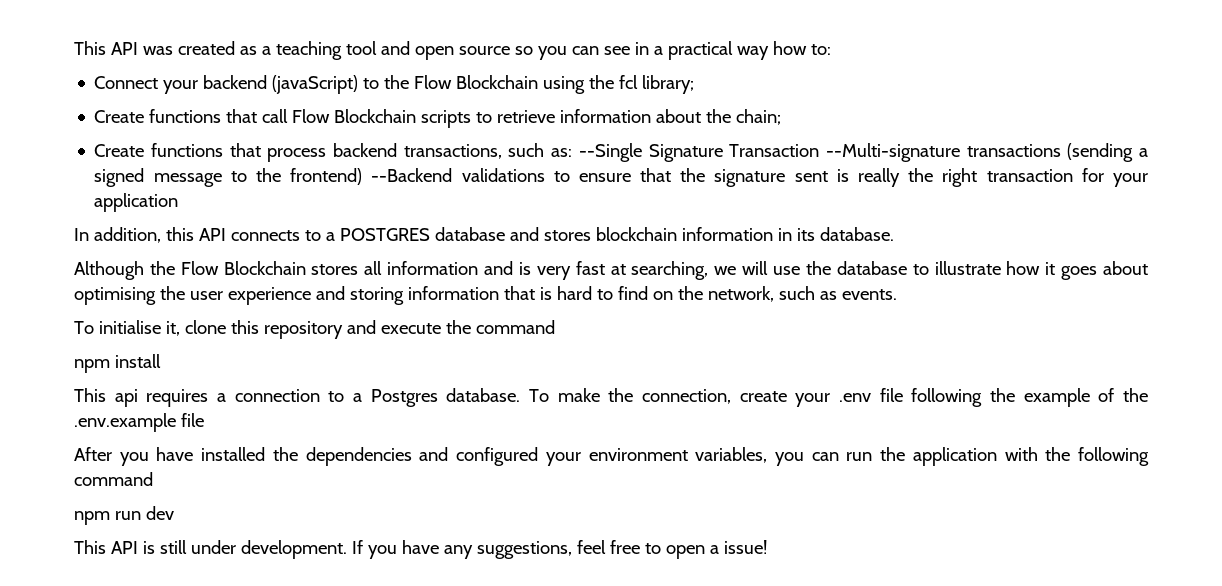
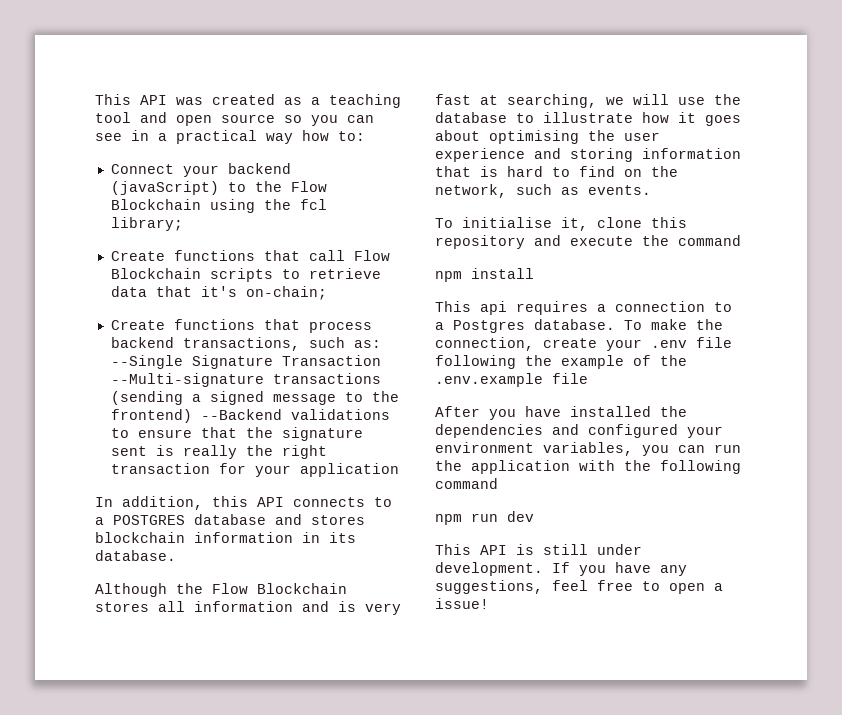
- Create functions that call Flow Blockchain scripts to retrieve information about the chain;
+ Create functions that call Flow Blockchain scripts to retrieve data that it's on-chain;

